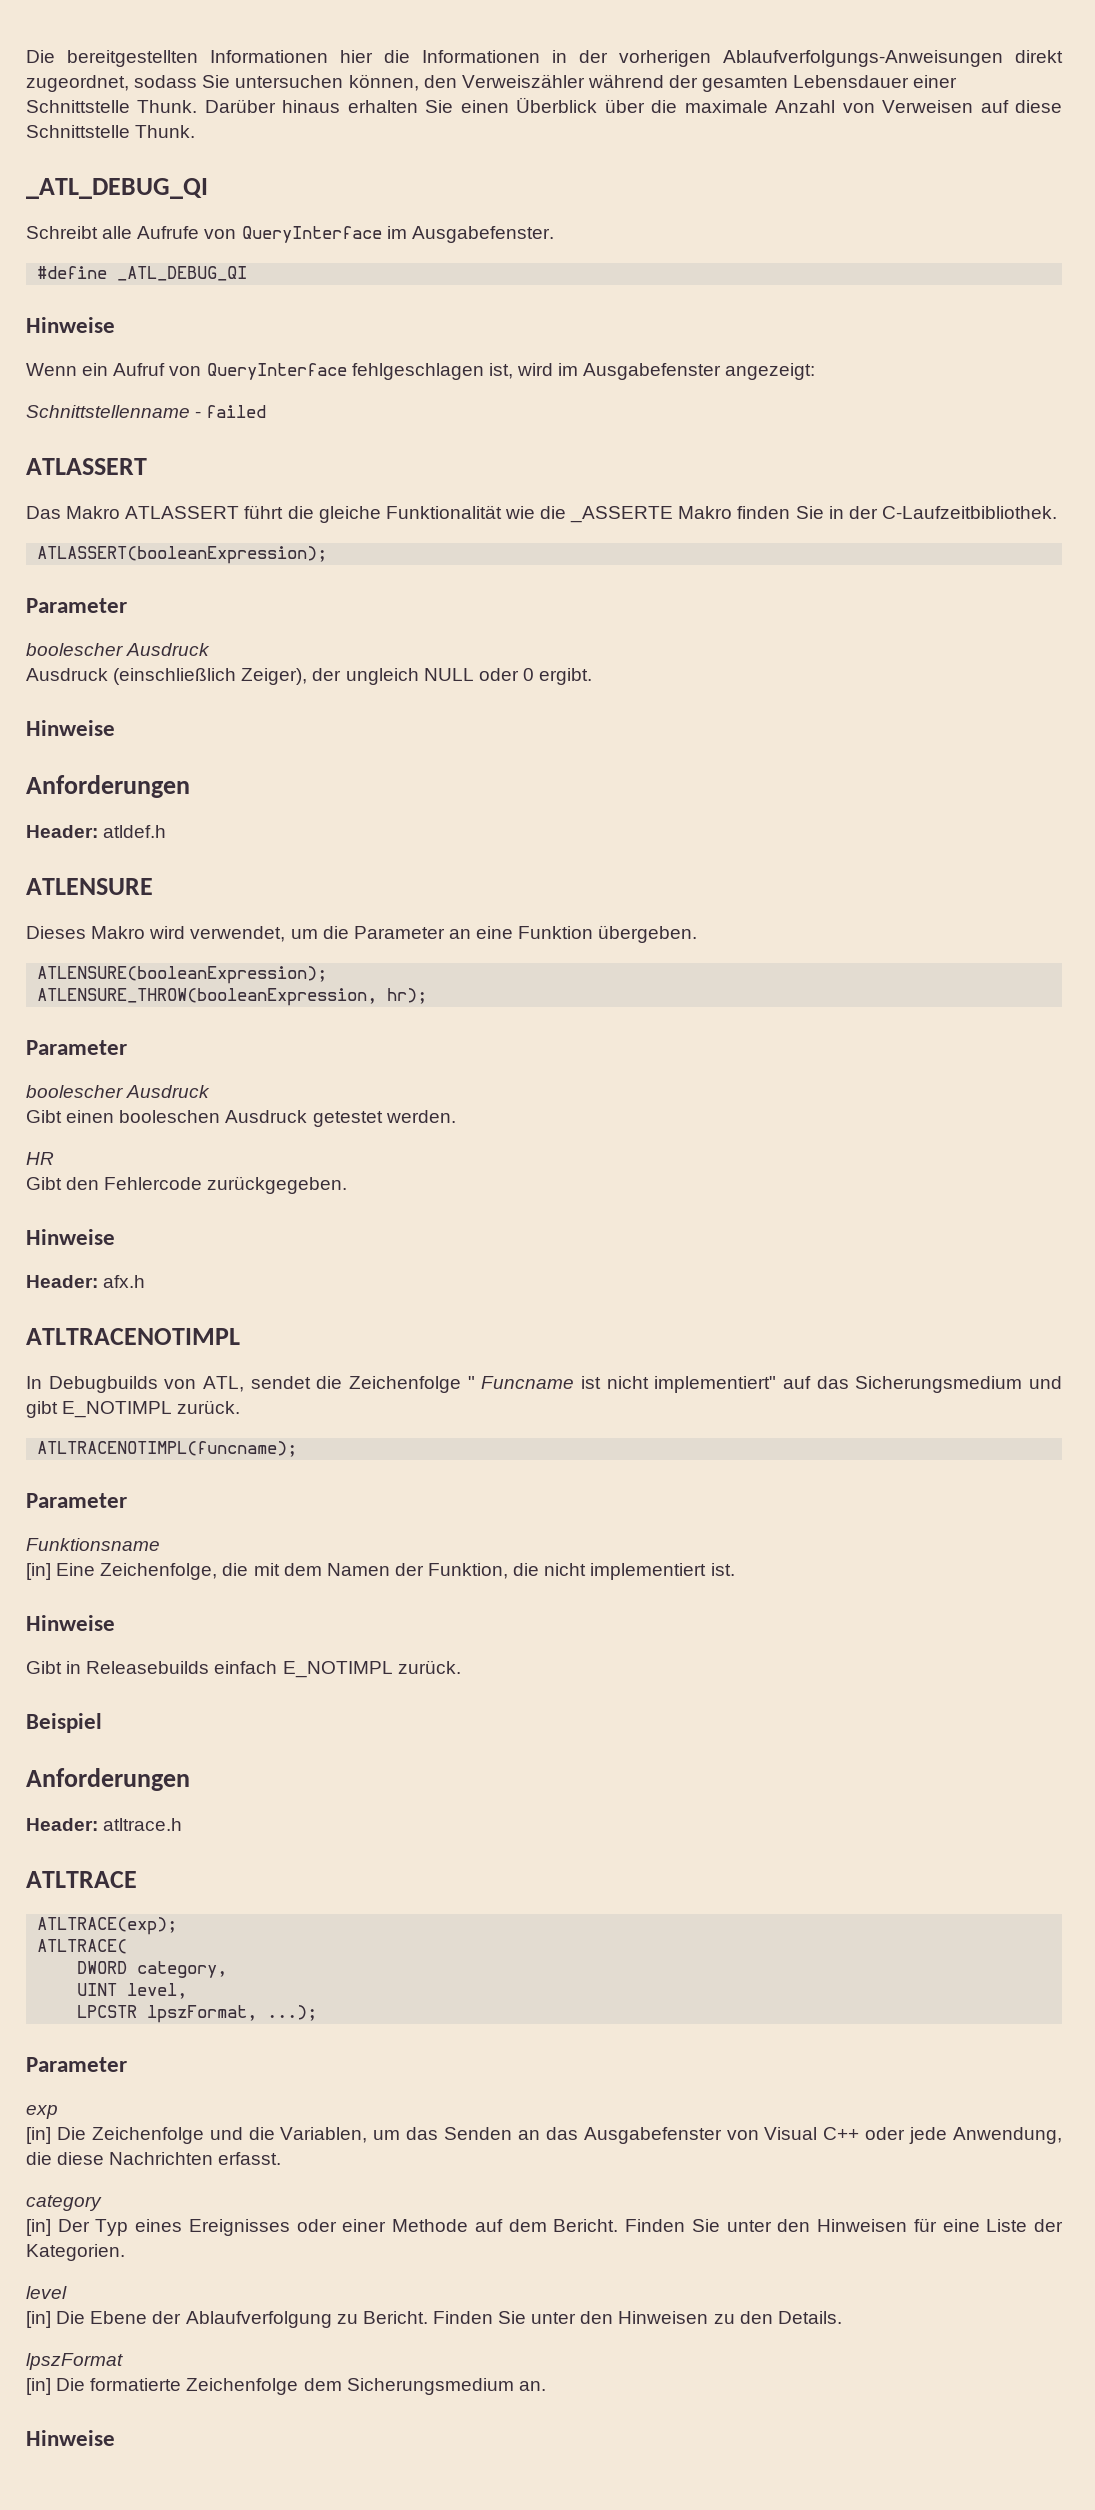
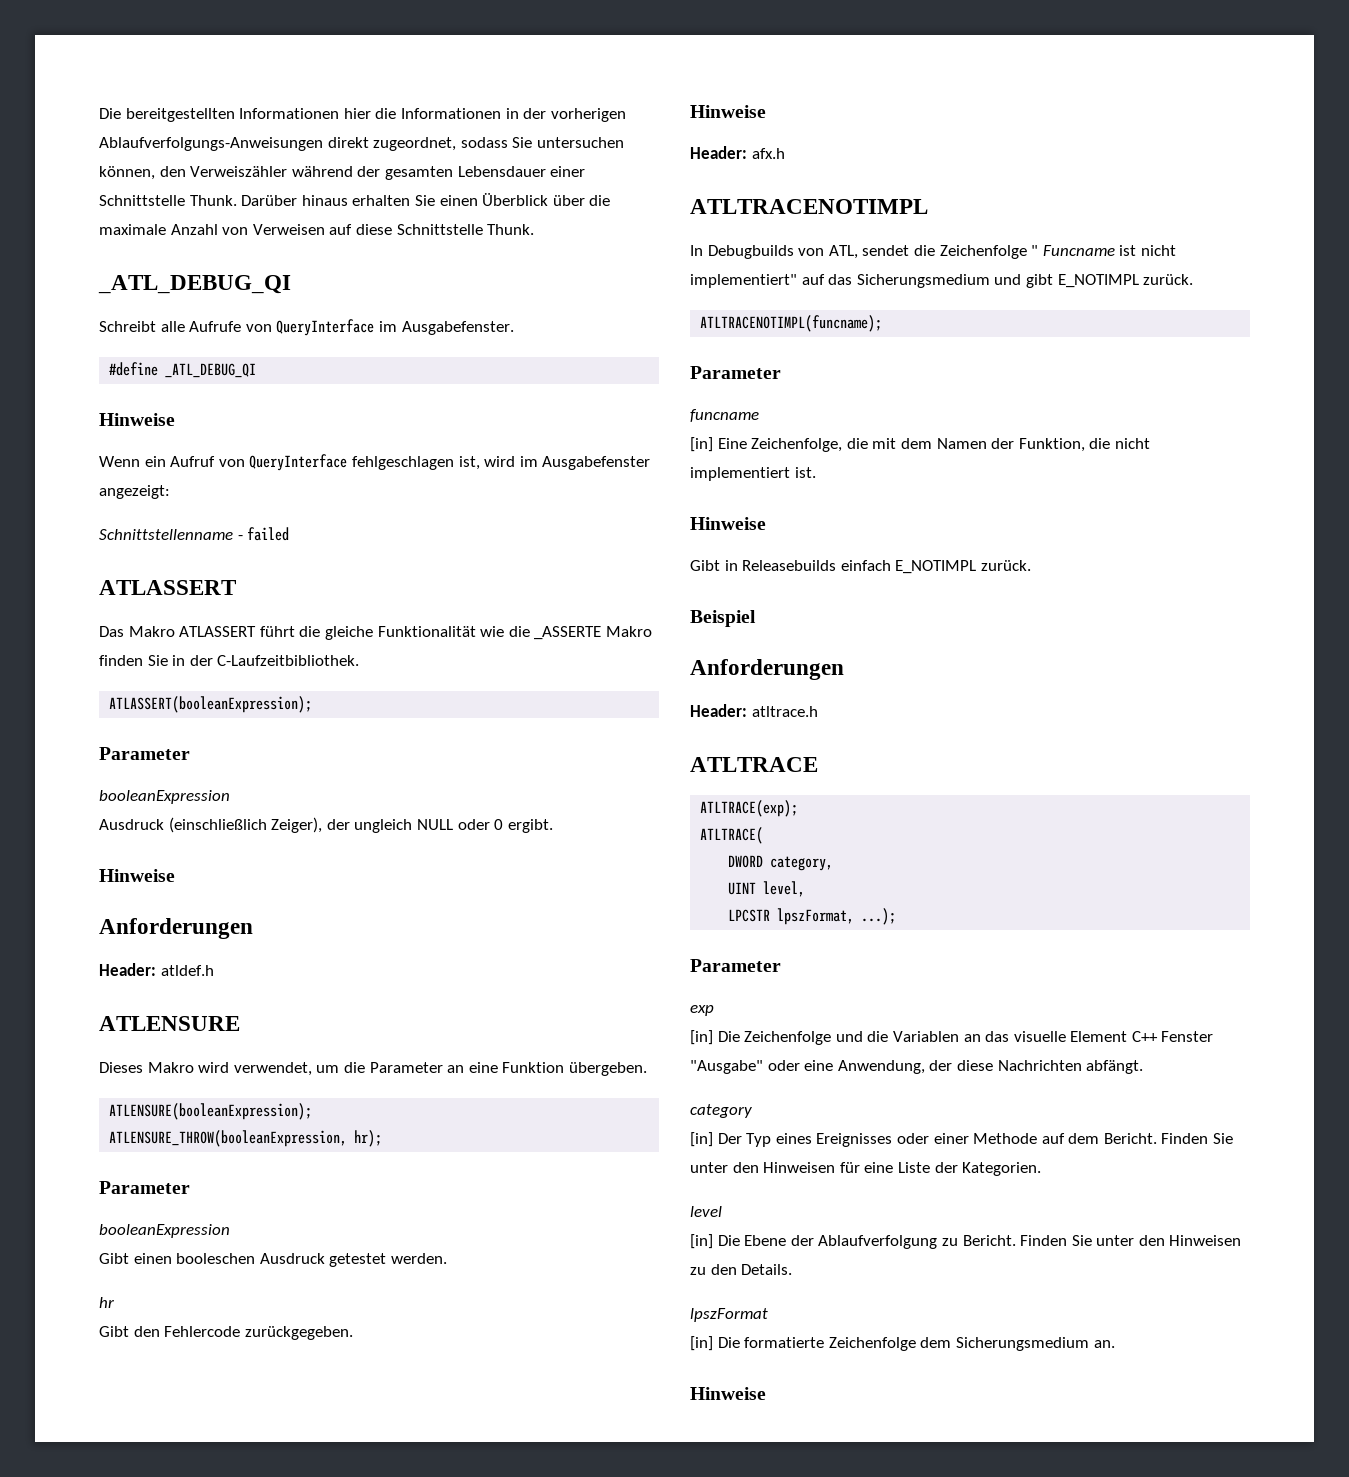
  ATLASSERT(booleanExpression);
  Parameter
- boolescher Ausdruck
+ booleanExpression
  ATLENSURE_THROW(booleanExpression, hr);
  Parameter
- boolescher Ausdruck
+ booleanExpression
- HR
+ hr
- Funktionsname
+ funcname
- [in] Die Zeichenfolge und die Variablen, um das Senden an das Ausgabefenster von Visual C++ oder jede Anwendung, die diese Nachrichten erfasst.
+ [in] Die Zeichenfolge und die Variablen an das visuelle Element C++ Fenster "Ausgabe" oder eine Anwendung, der diese Nachrichten abfängt.

